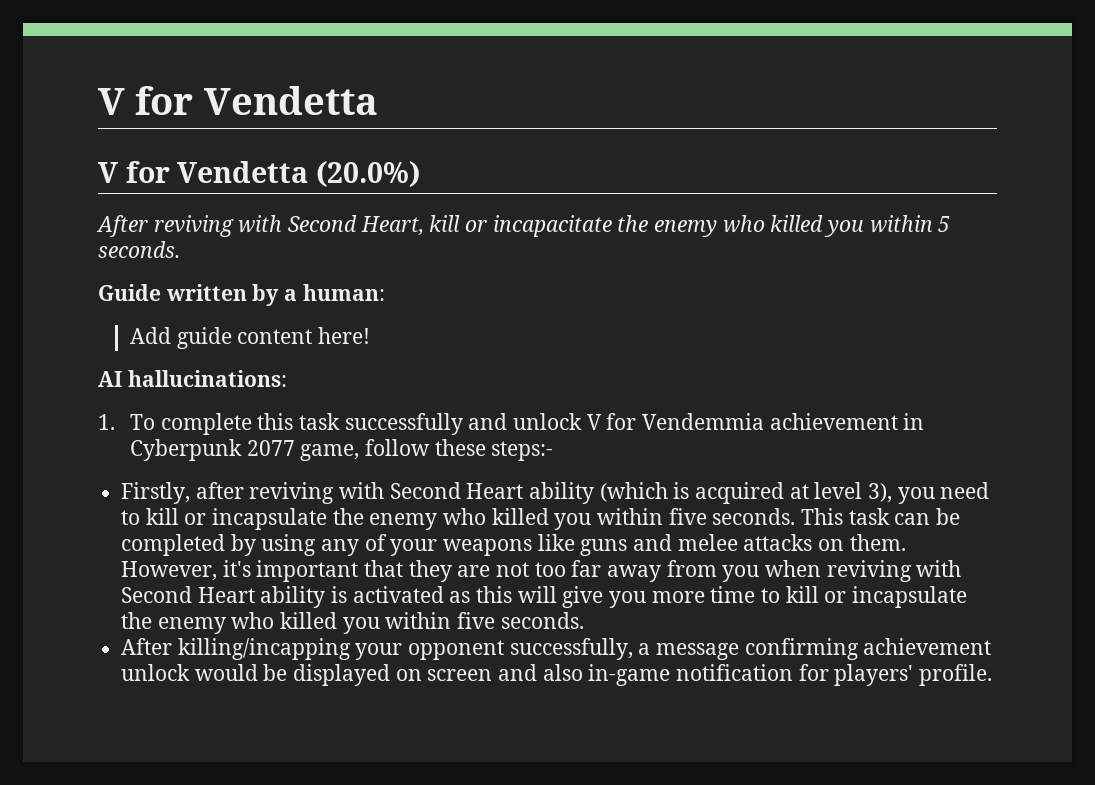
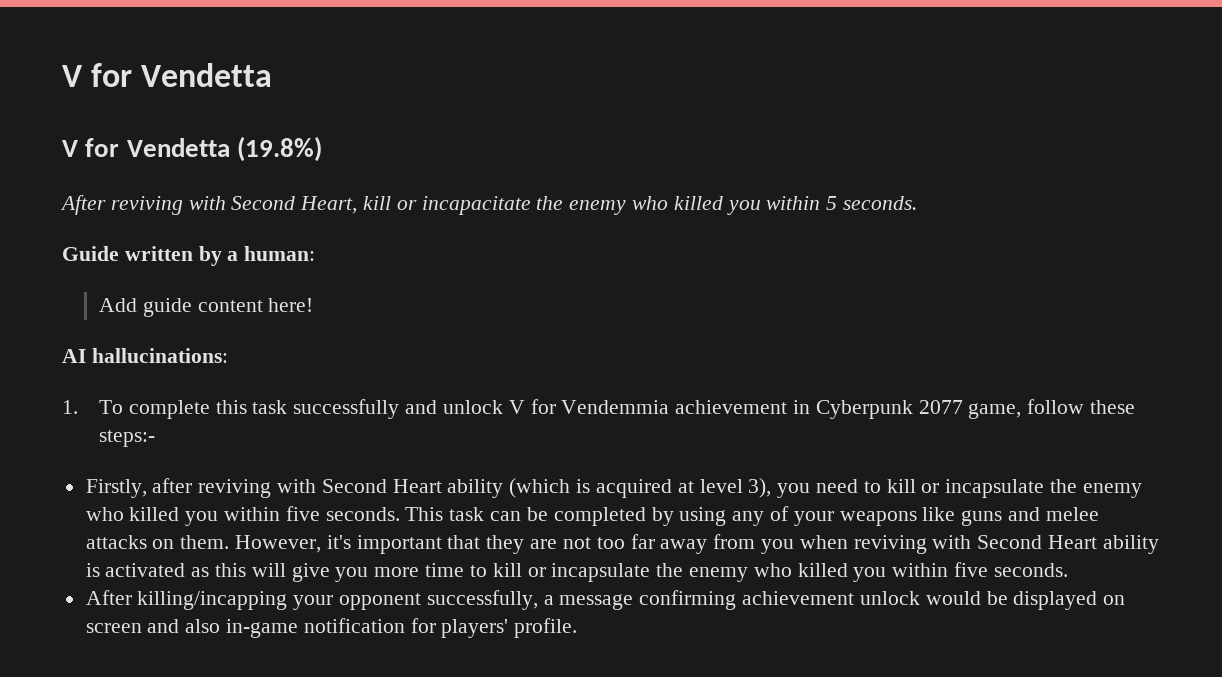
- V for Vendetta (20.0%)
+ V for Vendetta (19.8%)

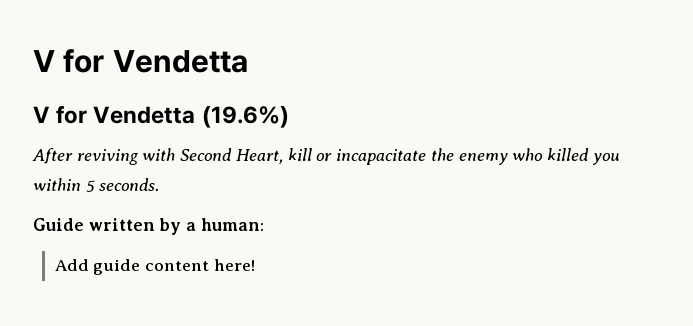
- V for Vendetta (19.8%)
+ V for Vendetta (19.6%)
- AI hallucinations:
- 1. To complete this task successfully and unlock V for Vendemmia achievement in Cyberpunk 2077 game, follow these steps:-
- Firstly, after reviving with Second Heart ability (which is acquired at level 3), you need to kill or incapsulate the enemy who killed you within five seconds. This task can be completed by using any of your weapons like guns and melee attacks on them. However, it's important that they are not too far away from you when reviving with Second Heart ability is activated as this will give you more time to kill or incapsulate the enemy who killed you within five seconds.
- After killing/incapping your opponent successfully, a message confirming achievement unlock would be displayed on screen and also in-game notification for players' profile.

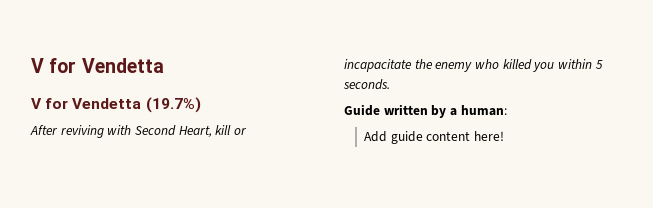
- V for Vendetta (19.6%)
+ V for Vendetta (19.7%)

